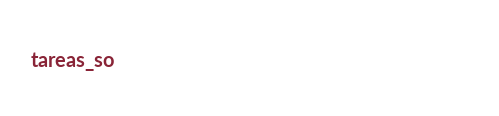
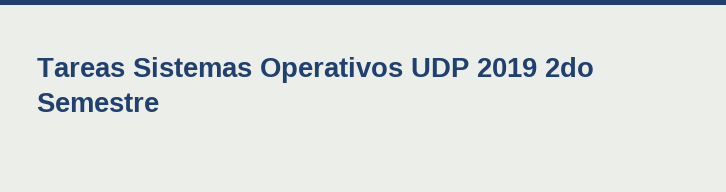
- tareas_so
+ Tareas Sistemas Operativos UDP 2019 2do Semestre

